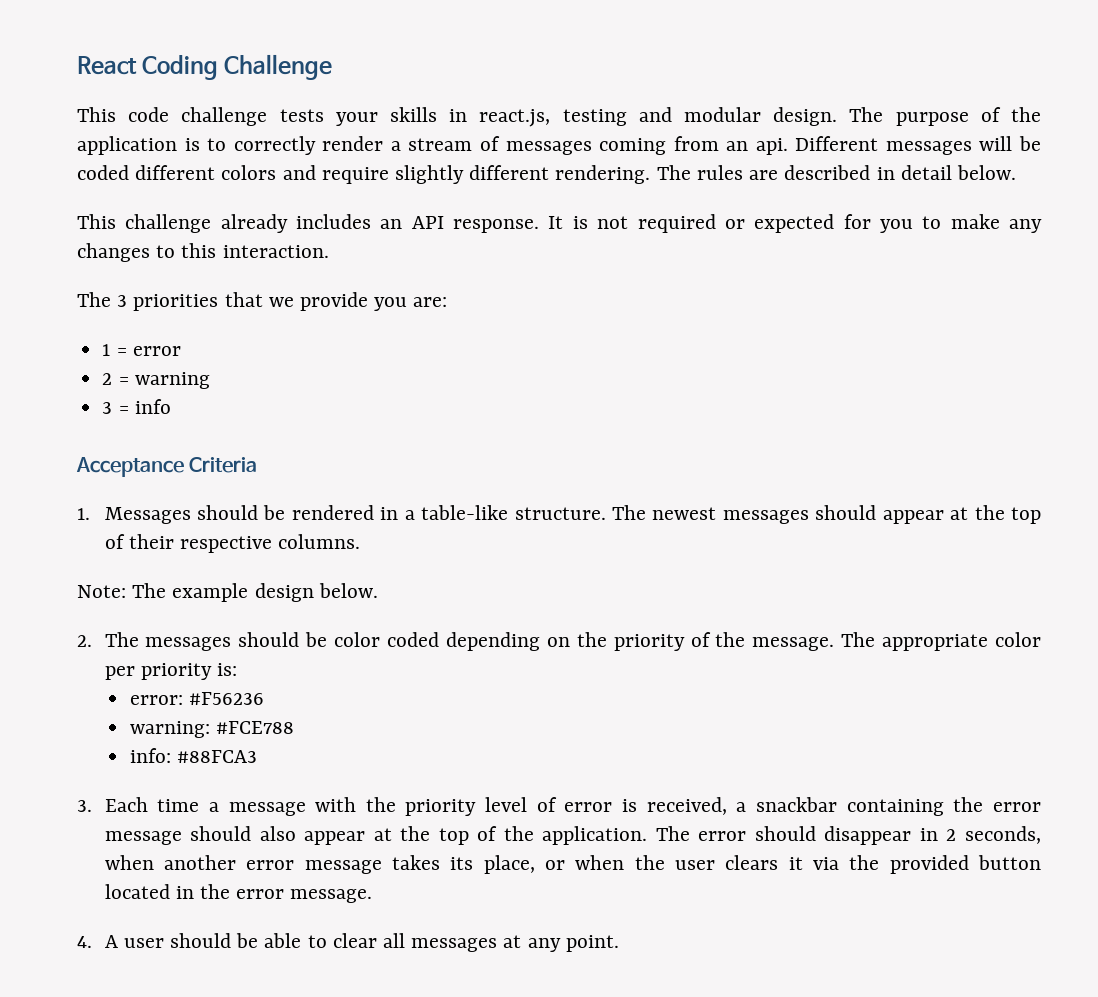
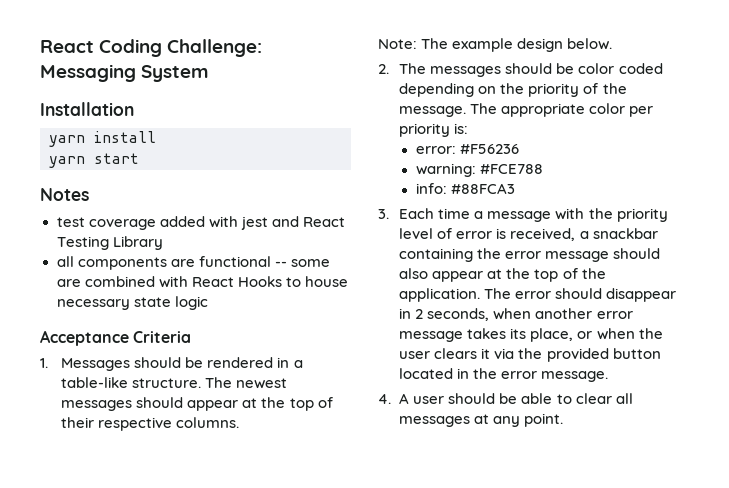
- React Coding Challenge
- This code challenge tests your skills in react.js, testing and modular design. The purpose of the application is to correctly render a stream of messages coming from an api. Different messages will be coded different colors and require slightly different rendering. The rules are described in detail below.
- This challenge already includes an API response. It is not required or expected for you to make any changes to this interaction.
- The 3 priorities that we provide you are:
- 1 = error
- 2 = warning
- 3 = info
+ React Coding Challenge: Messaging System
+ Installation
+ yarn install
+ yarn start
+ Notes
+ test coverage added with jest and React Testing Library
+ all components are functional -- some are combined with React Hooks to house necessary state logic

